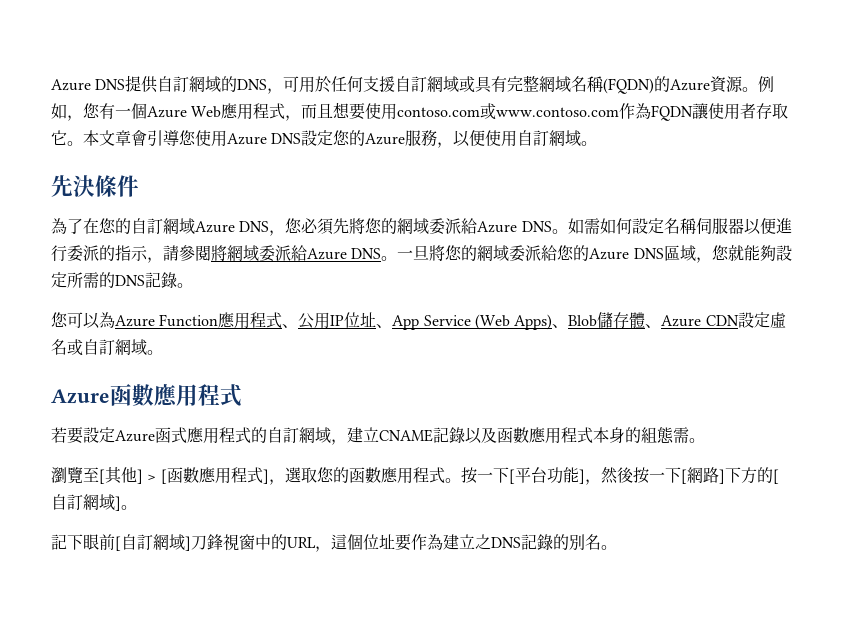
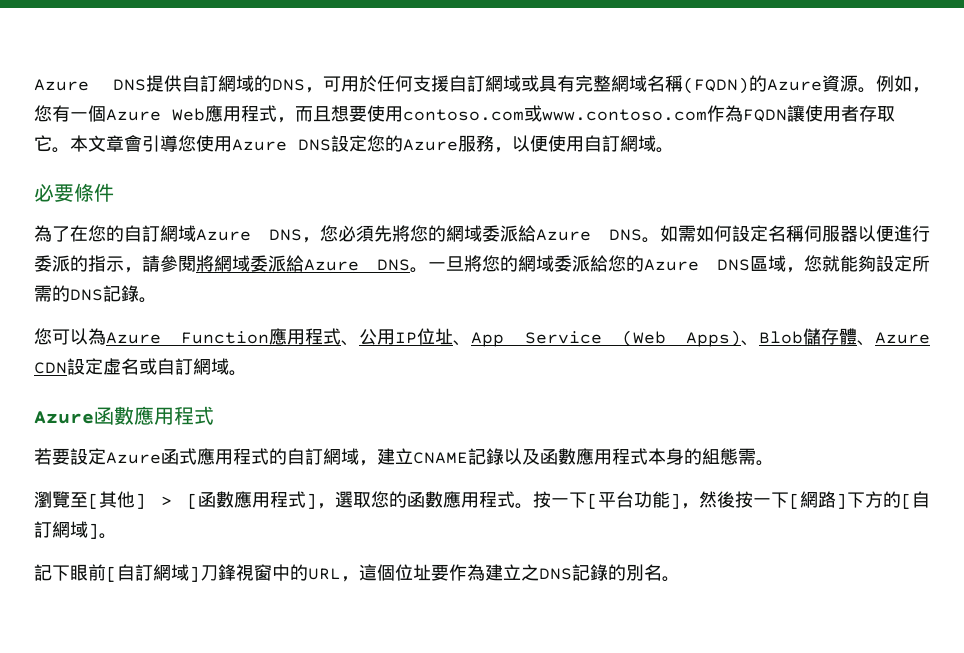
- 先決條件
+ 必要條件

